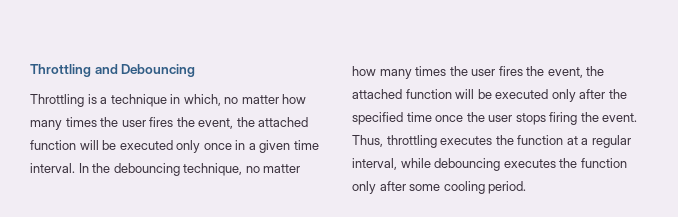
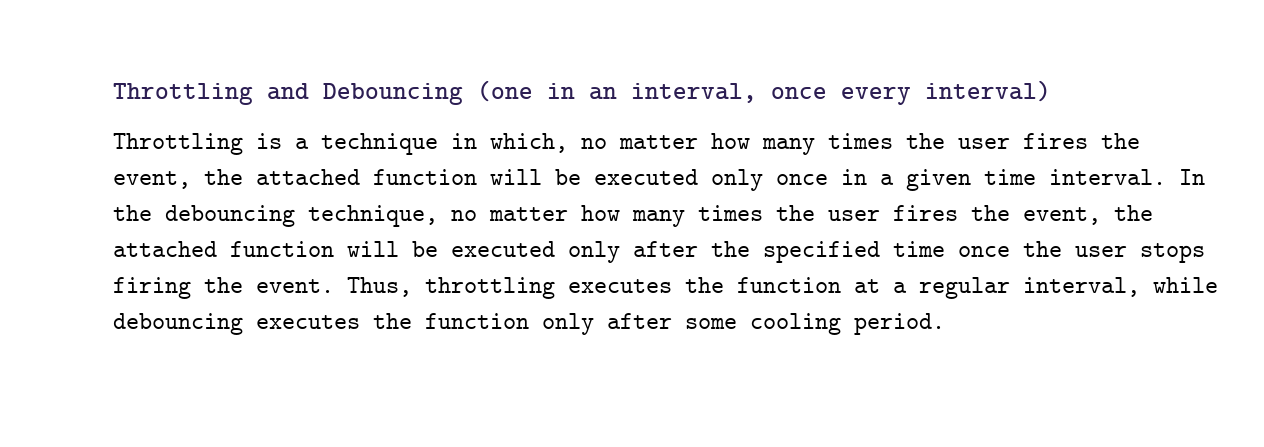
- Throttling and Debouncing
+ Throttling and Debouncing (one in an interval, once every interval)

